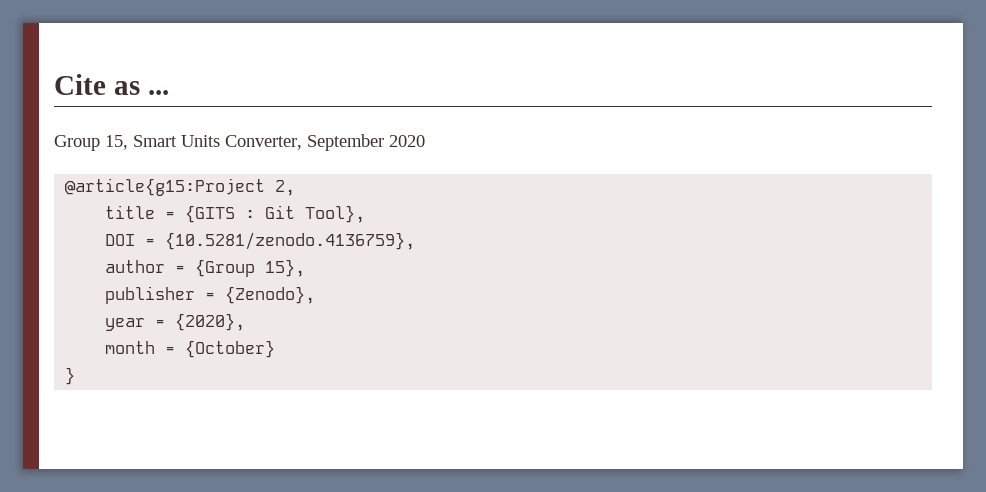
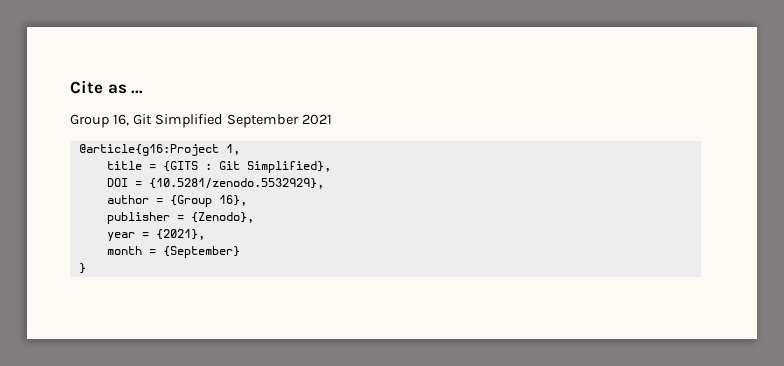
- Group 15, Smart Units Converter, September 2020
- @article{g15:Project 2,
+ Group 16, Git Simplified September 2021
+ @article{g16:Project 1,
- title = {GITS : Git Tool},
+ title = {GITS : Git Simplified},
- DOI = {10.5281/zenodo.4136759},
+ DOI = {10.5281/zenodo.5532929},
- author = {Group 15},
+ author = {Group 16},
- year = {2020},
+ year = {2021},
- month = {October}
+ month = {September}

